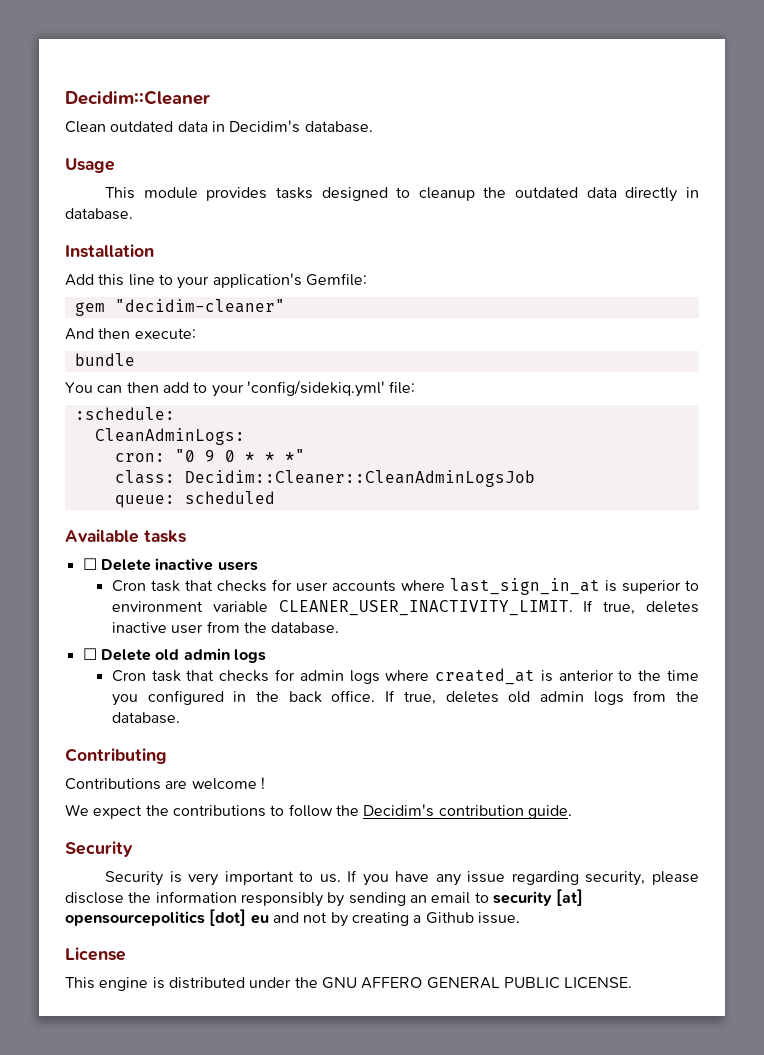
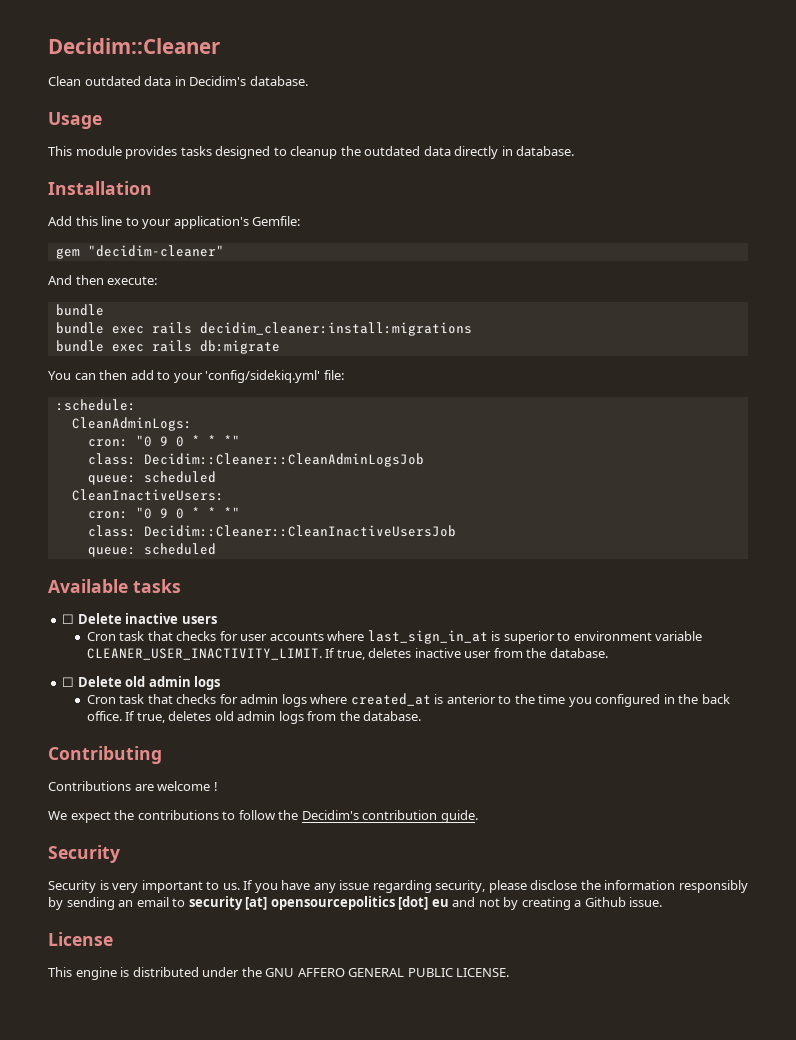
+ bundle exec rails decidim_cleaner:install:migrations
+ bundle exec rails db:migrate
+ CleanInactiveUsers:
+ cron: "0 9 0 * * *"
+ class: Decidim::Cleaner::CleanInactiveUsersJob
+ queue: scheduled

